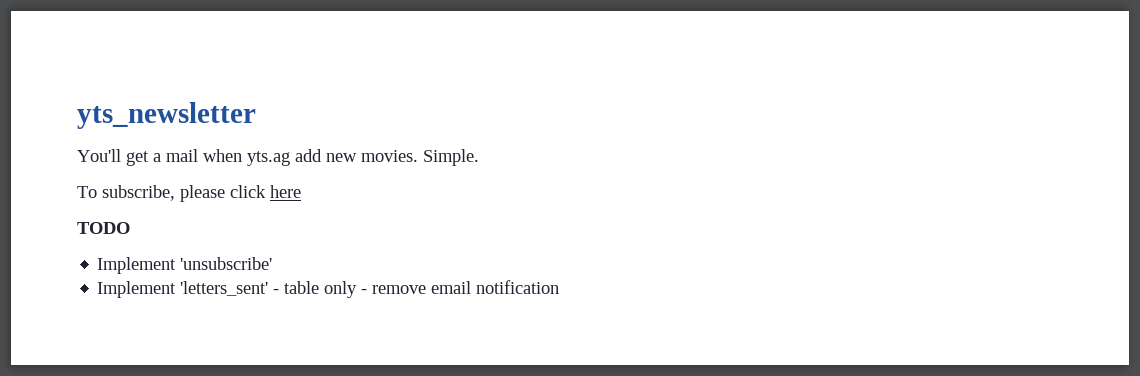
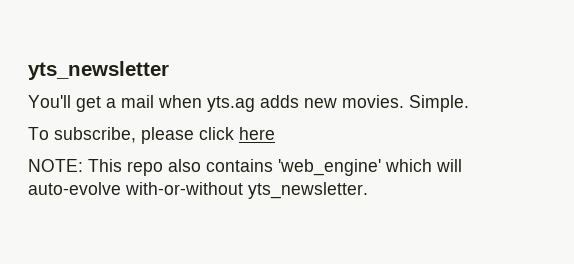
- You'll get a mail when yts.ag add new movies.
+ You'll get a mail when yts.ag adds new movies.
- TODO
- Implement 'unsubscribe'
- Implement 'letters_sent' - table only - remove email notification
+ NOTE: This repo also contains 'web_engine' which will auto-evolve with-or-without yts_newsletter.

